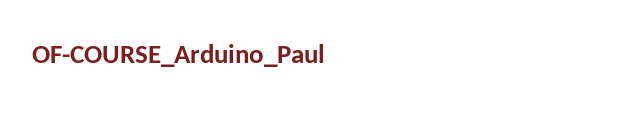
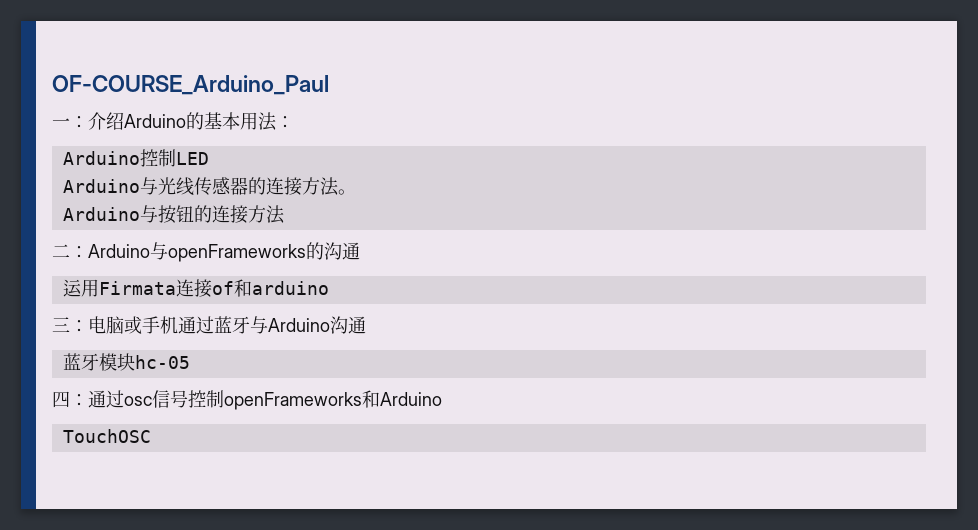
+ 一：介绍Arduino的基本用法：
+ Arduino控制LED
+ Arduino与光线传感器的连接方法。
+ Arduino与按钮的连接方法
+ 二：Arduino与openFrameworks的沟通
+ 运用Firmata连接of和arduino
+ 三：电脑或手机通过蓝牙与Arduino沟通
+ 蓝牙模块hc-05
+ 四：通过osc信号控制openFrameworks和Arduino
+ TouchOSC

